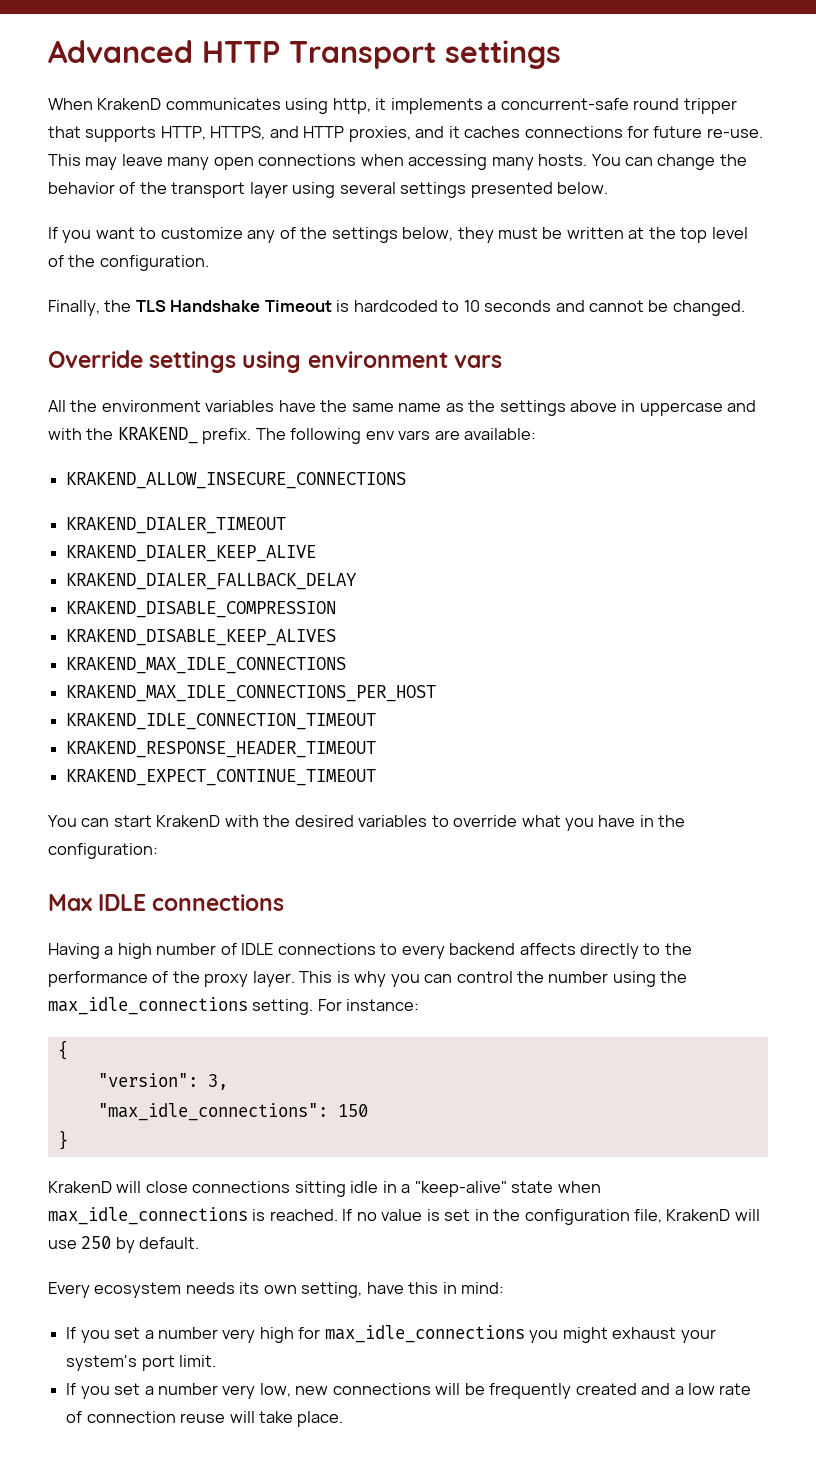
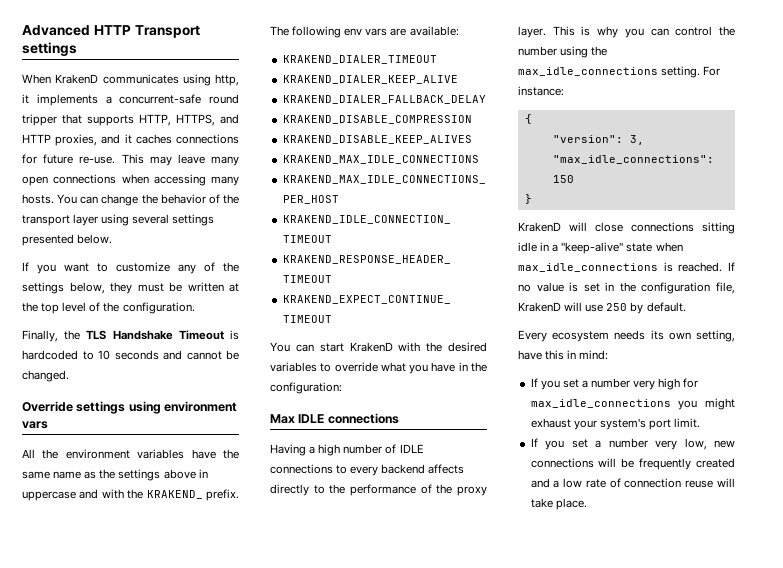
- KRAKEND_ALLOW_INSECURE_CONNECTIONS

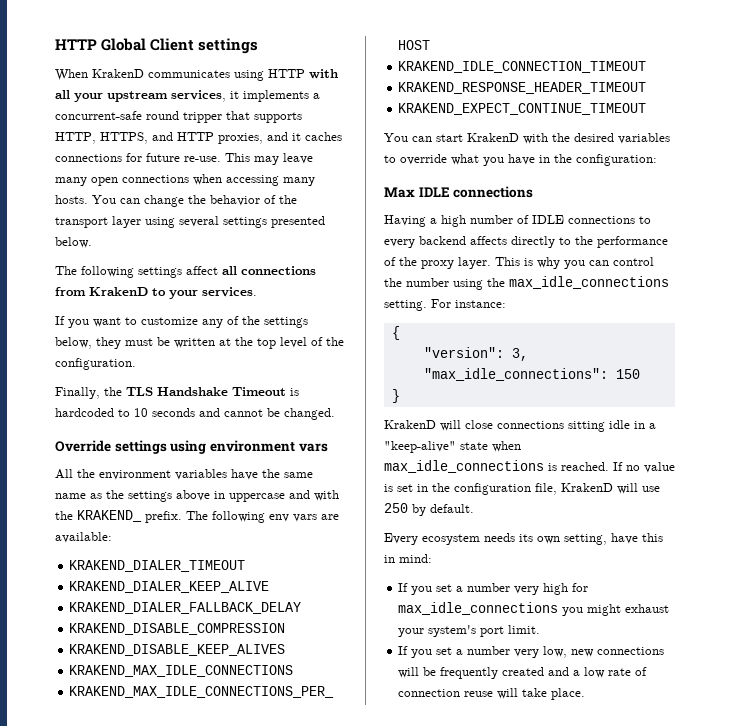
- Advanced HTTP Transport settings
+ HTTP Global Client settings
- When KrakenD communicates using http, it implements a concurrent-safe round tripper that supports HTTP, HTTPS, and HTTP proxies, and it caches connections for future re-use.
+ When KrakenD communicates using HTTP with all your upstream services, it implements a concurrent-safe round tripper that supports HTTP, HTTPS, and HTTP proxies, and it caches connections for future re-use.
+ The following settings affect all connections from KrakenD to your services.

